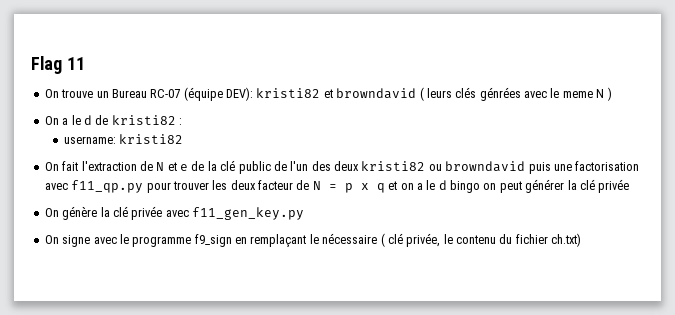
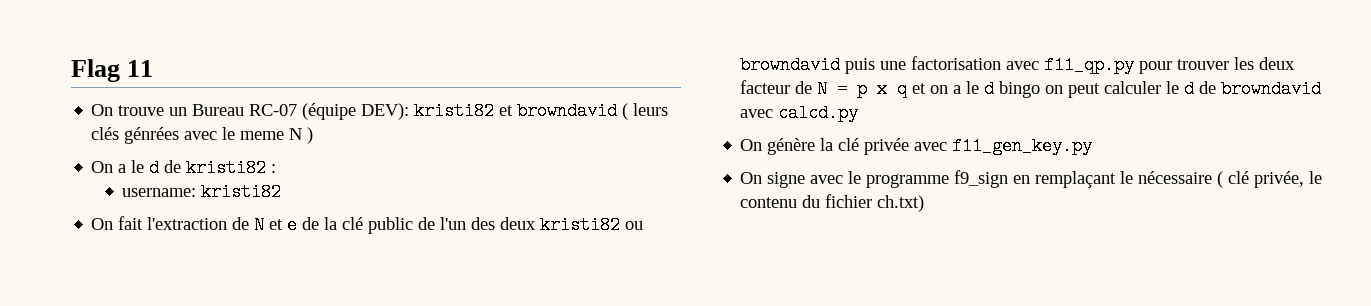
- On fait l'extraction de N et e de la clé public de l'un des deux kristi82 ou browndavid puis une factorisation avec f11_qp.py pour trouver les deux facteur de N = p x q et on a le d bingo on peut générer la clé privée
+ On fait l'extraction de N et e de la clé public de l'un des deux kristi82 ou browndavid puis une factorisation avec f11_qp.py pour trouver les deux facteur de N = p x q et on a le d bingo on peut calculer le d de browndavid avec calcd.py

